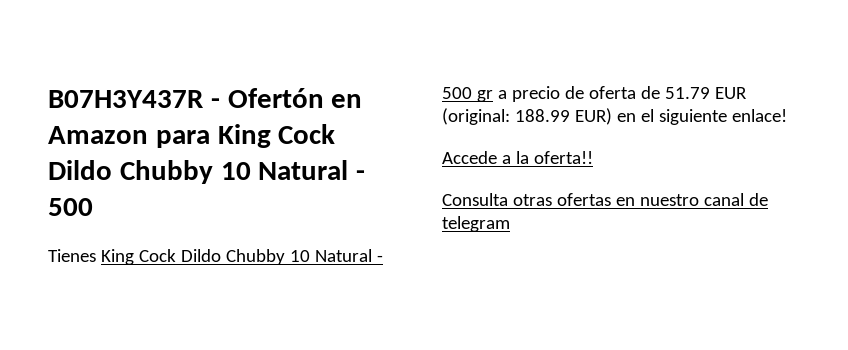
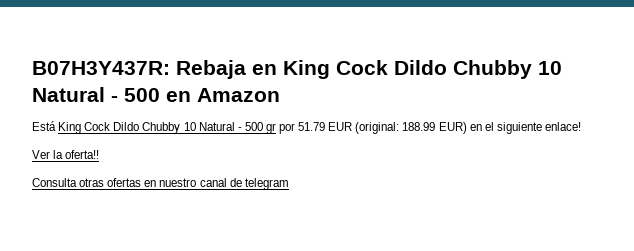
- B07H3Y437R - Ofertón en Amazon para King Cock Dildo Chubby 10 Natural - 500
- Tienes King Cock Dildo Chubby 10 Natural - 500 gr a precio de oferta de 51.79 EUR (original: 188.99 EUR) en el siguiente enlace!
+ B07H3Y437R: Rebaja en King Cock Dildo Chubby 10 Natural - 500 en Amazon
+ Está King Cock Dildo Chubby 10 Natural - 500 gr por 51.79 EUR (original: 188.99 EUR) en el siguiente enlace!
- Accede a la oferta!!
+ Ver la oferta!!

